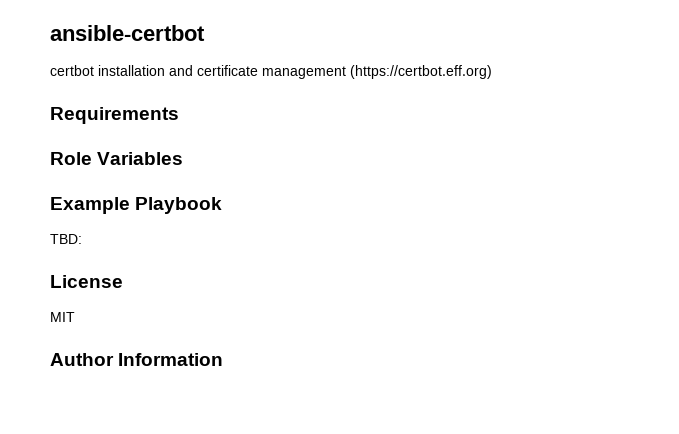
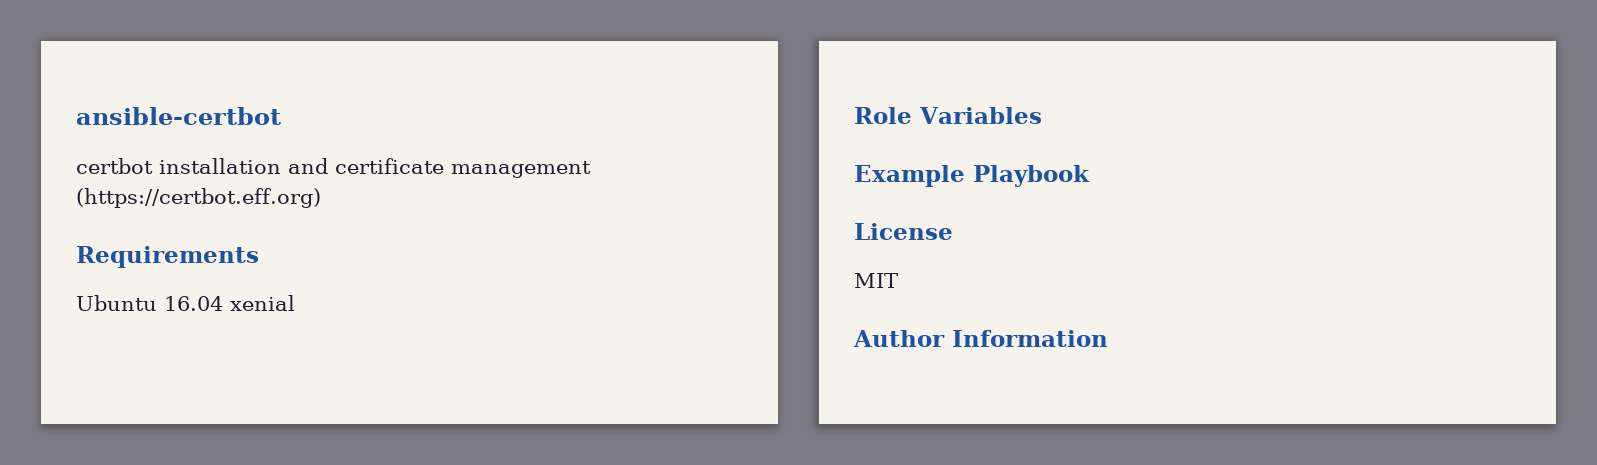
+ Ubuntu 16.04 xenial
- TBD:

